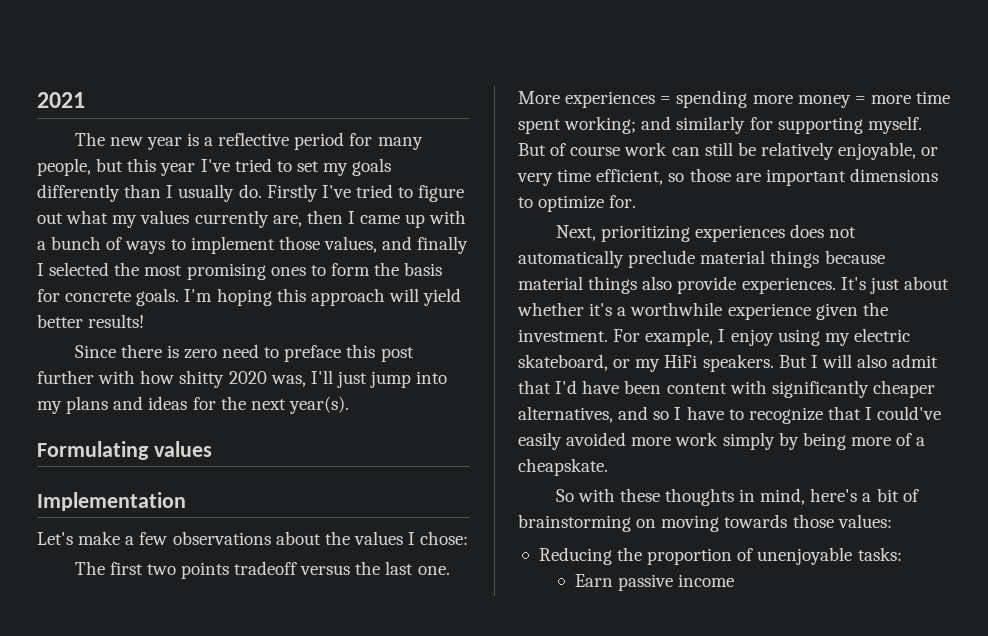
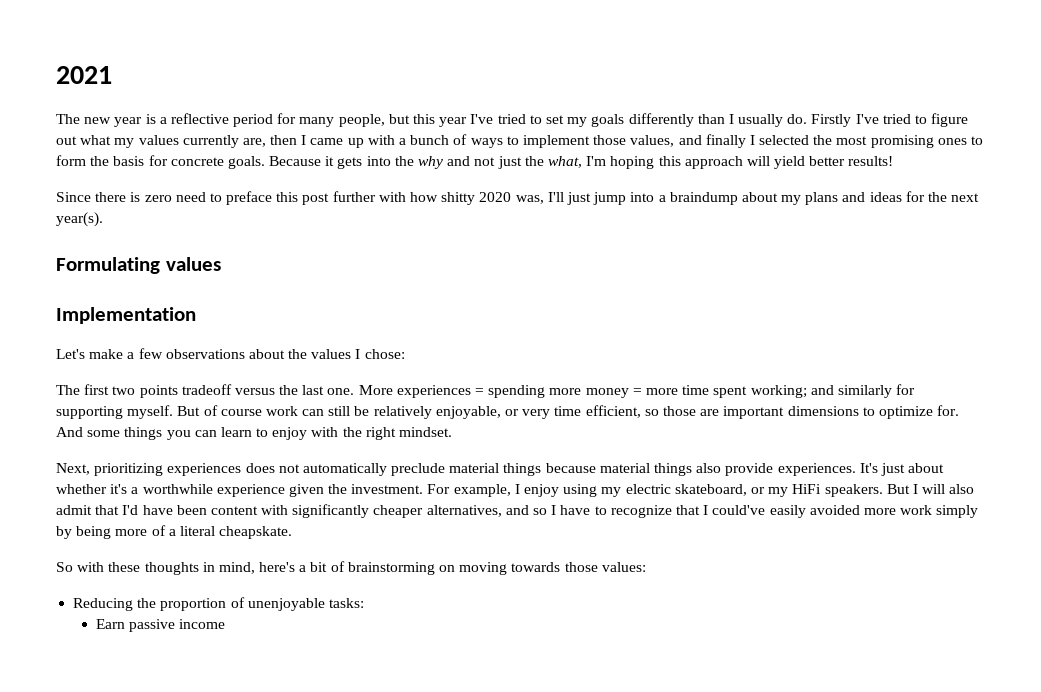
- I'm hoping this approach will yield better results!
+ Because it gets into the why and not just the what, I'm hoping this approach will yield better results!
- Since there is zero need to preface this post further with how shitty 2020 was, I'll just jump into my plans and ideas for the next year(s).
+ Since there is zero need to preface this post further with how shitty 2020 was, I'll just jump into a braindump about my plans and ideas for the next year(s).
+ And some things you can learn to enjoy with the right mindset.
- But I will also admit that I'd have been content with significantly cheaper alternatives, and so I have to recognize that I could've easily avoided more work simply by being more of a cheapskate.
+ But I will also admit that I'd have been content with significantly cheaper alternatives, and so I have to recognize that I could've easily avoided more work simply by being more of a literal cheapskate.

